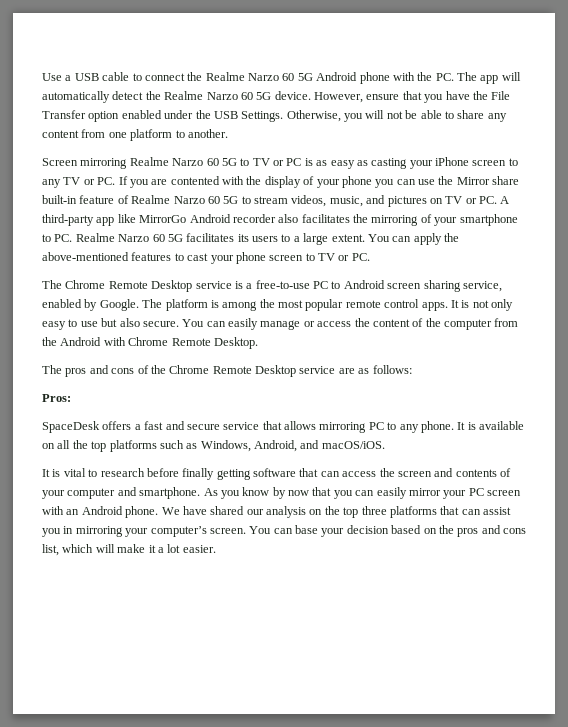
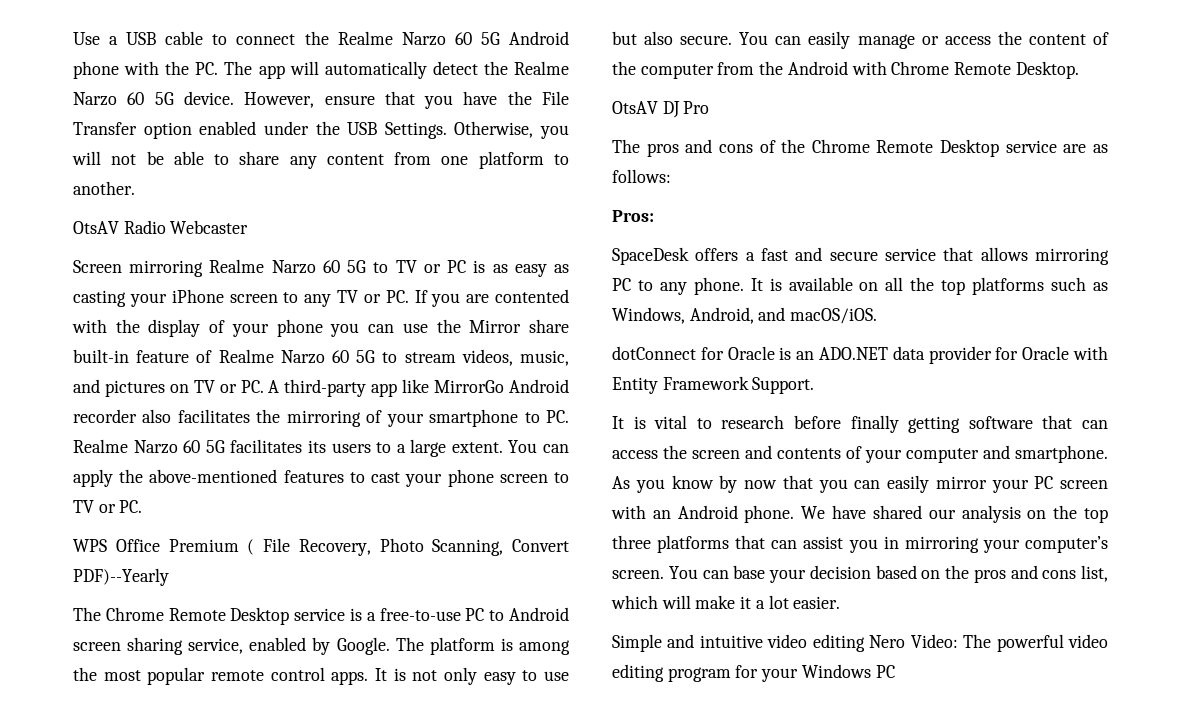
+ OtsAV Radio Webcaster
+ WPS Office Premium ( File Recovery, Photo Scanning, Convert PDF)--Yearly
+ OtsAV DJ Pro
+ dotConnect for Oracle is an ADO.NET data provider for Oracle with Entity Framework Support.
+ Simple and intuitive video editing Nero Video: The powerful video editing program for your Windows PC

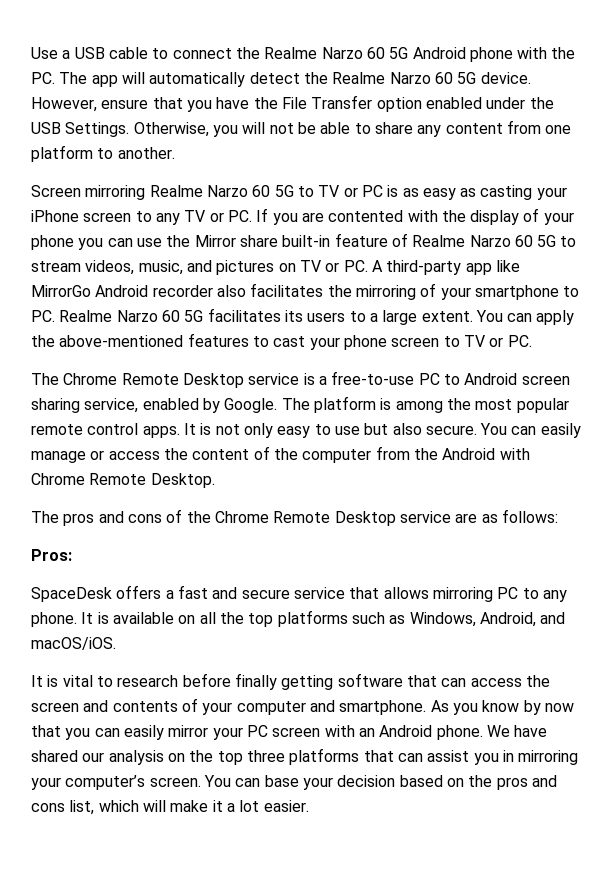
- OtsAV Radio Webcaster
- WPS Office Premium ( File Recovery, Photo Scanning, Convert PDF)--Yearly
- OtsAV DJ Pro
- dotConnect for Oracle is an ADO.NET data provider for Oracle with Entity Framework Support.
- Simple and intuitive video editing Nero Video: The powerful video editing program for your Windows PC

